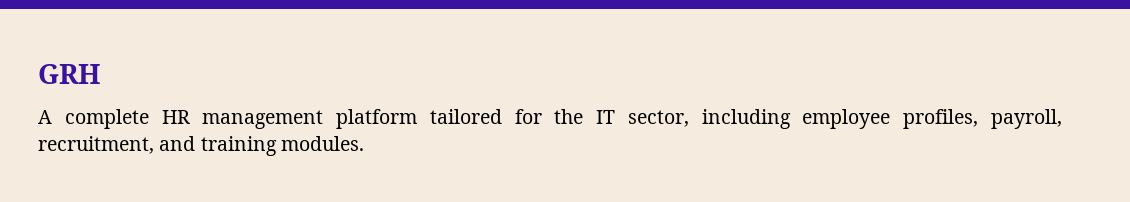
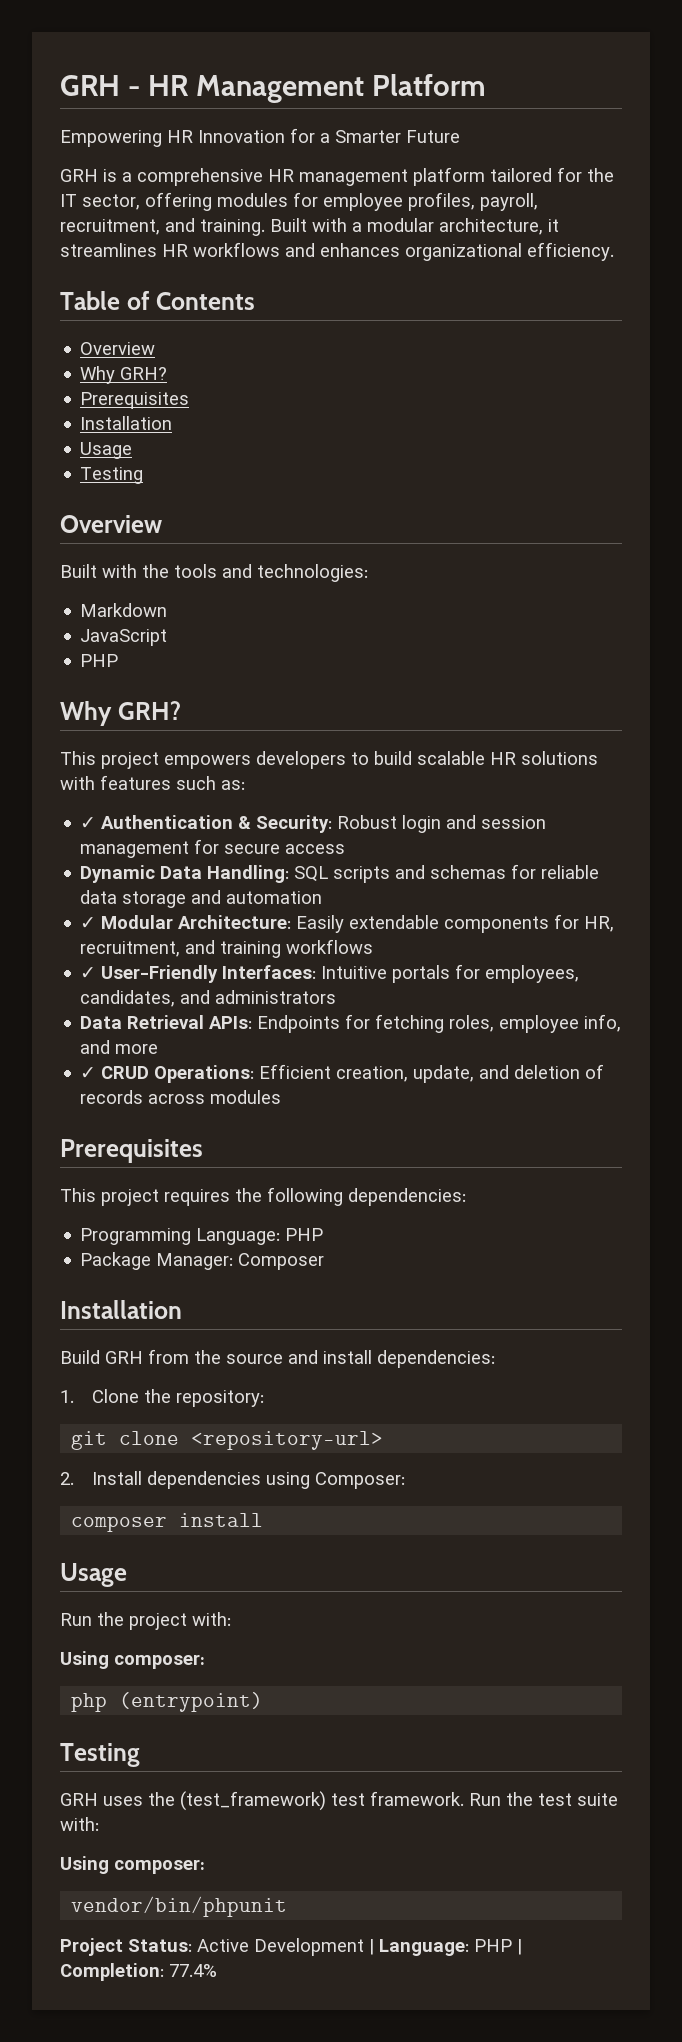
- GRH
- A complete HR management platform tailored for the IT sector, including employee profiles, payroll, recruitment, and training modules.
+ GRH - HR Management Platform
+ Empowering HR Innovation for a Smarter Future
+ GRH is a comprehensive HR management platform tailored for the IT sector, offering modules for employee profiles, payroll, recruitment, and training. Built with a modular architecture, it streamlines HR workflows and enhances organizational efficiency.
+ Table of Contents
+ Overview
+ Why GRH?
+ Prerequisites
+ Installation
+ Usage
+ Testing
+ Overview
+ Built with the tools and technologies:
+ Markdown
+ JavaScript
+ PHP
+ Why GRH?
+ This project empowers developers to build scalable HR solutions with features such as:
+ ✓ Authentication & Security: Robust login and session management for secure access
+ Dynamic Data Handling: SQL scripts and schemas for reliable data storage and automation
+ ✓ Modular Architecture: Easily extendable components for HR, recruitment, and training workflows
+ ✓ User-Friendly Interfaces: Intuitive portals for employees, candidates, and administrators
+ Data Retrieval APIs: Endpoints for fetching roles, employee info, and more
+ ✓ CRUD Operations: Efficient creation, update, and deletion of records across modules
+ Prerequisites
+ This project requires the following dependencies:
+ Programming Language: PHP
+ Package Manager: Composer
+ Installation
+ Build GRH from the source and install dependencies:
+ 1. Clone the repository:
+ git clone <repository-url>
+ 2. Install dependencies using Composer:
+ composer install
+ Usage
+ Run the project with:
+ Using composer:
+ php (entrypoint)
+ Testing
+ GRH uses the (test_framework) test framework. Run the test suite with:
+ Using composer:
+ vendor/bin/phpunit
+ Project Status: Active Development | Language: PHP | Completion: 77.4%

